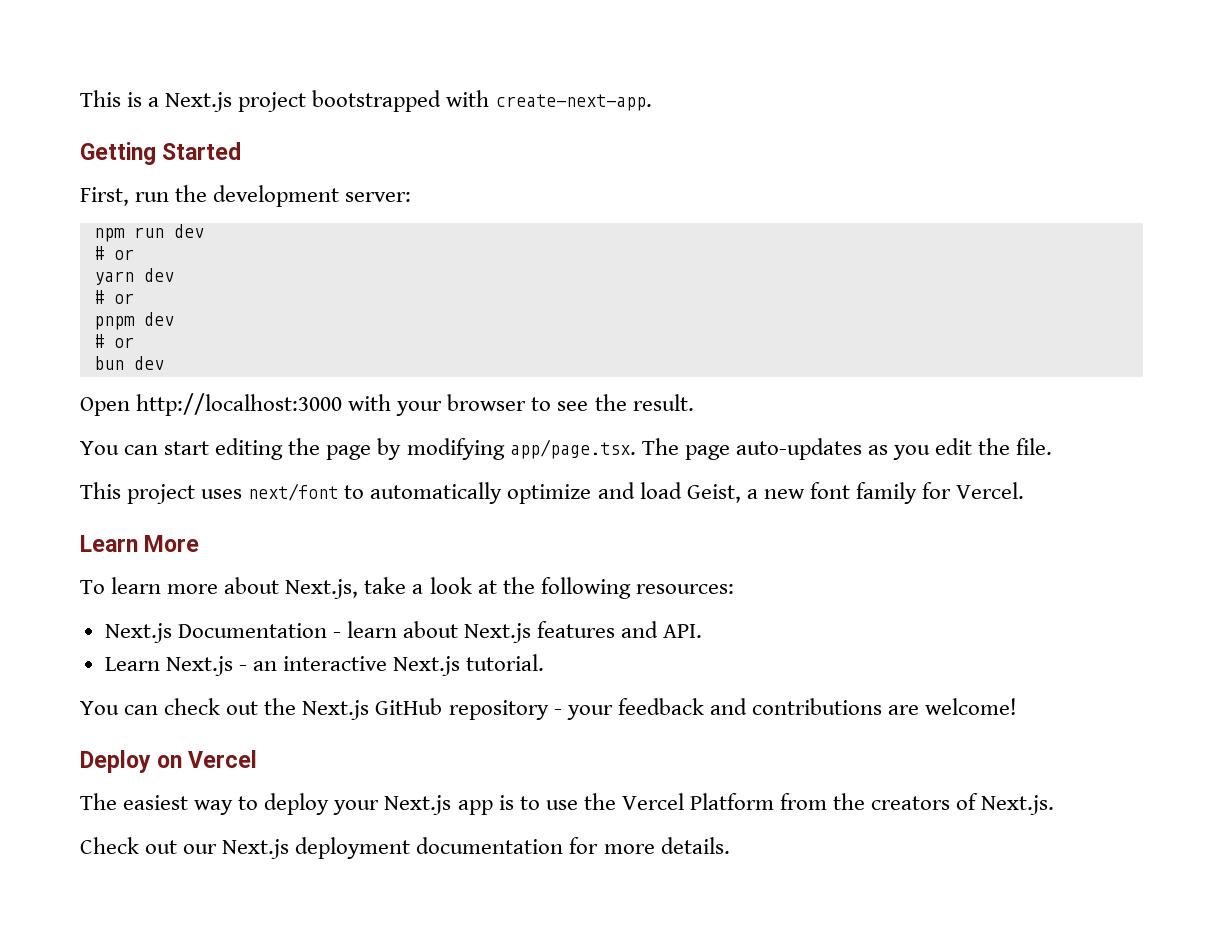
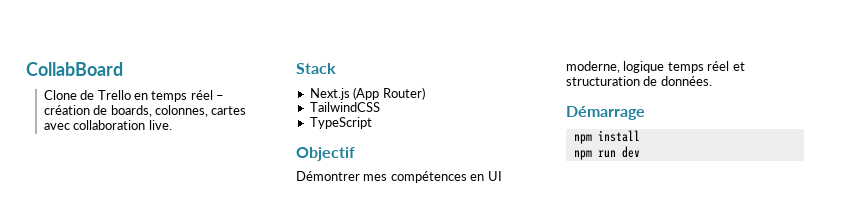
- This is a Next.js project bootstrapped with create-next-app.
- Getting Started
- First, run the development server:
+ CollabBoard
+ Clone de Trello en temps réel – création de boards, colonnes, cartes avec collaboration live.
+ Stack
+ Next.js (App Router)
+ TailwindCSS
+ TypeScript
+ Objectif
+ Démontrer mes compétences en UI moderne, logique temps réel et structuration de données.
+ Démarrage
+ npm install
  npm run dev
- # or
- yarn dev
- # or
- pnpm dev
- # or
- bun dev
- Open http://localhost:3000 with your browser to see the result.
- You can start editing the page by modifying app/page.tsx. The page auto-updates as you edit the file.
- This project uses next/font to automatically optimize and load Geist, a new font family for Vercel.
- Learn More
- To learn more about Next.js, take a look at the following resources:
- Next.js Documentation - learn about Next.js features and API.
- Learn Next.js - an interactive Next.js tutorial.
- You can check out the Next.js GitHub repository - your feedback and contributions are welcome!
- Deploy on Vercel
- The easiest way to deploy your Next.js app is to use the Vercel Platform from the creators of Next.js.
- Check out our Next.js deployment documentation for more details.

